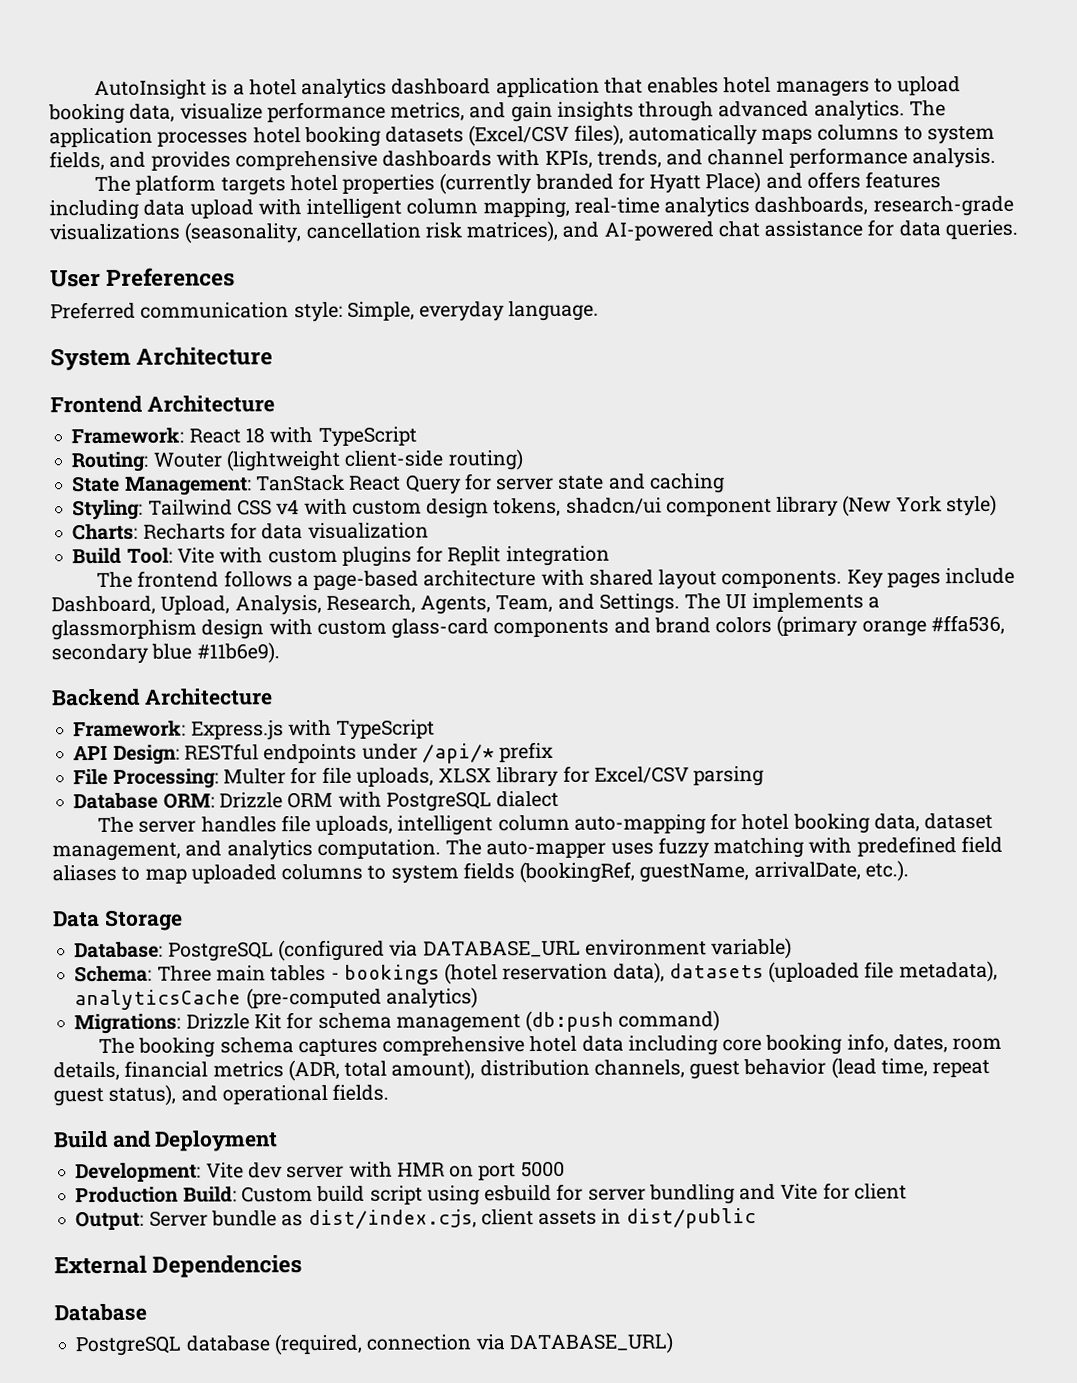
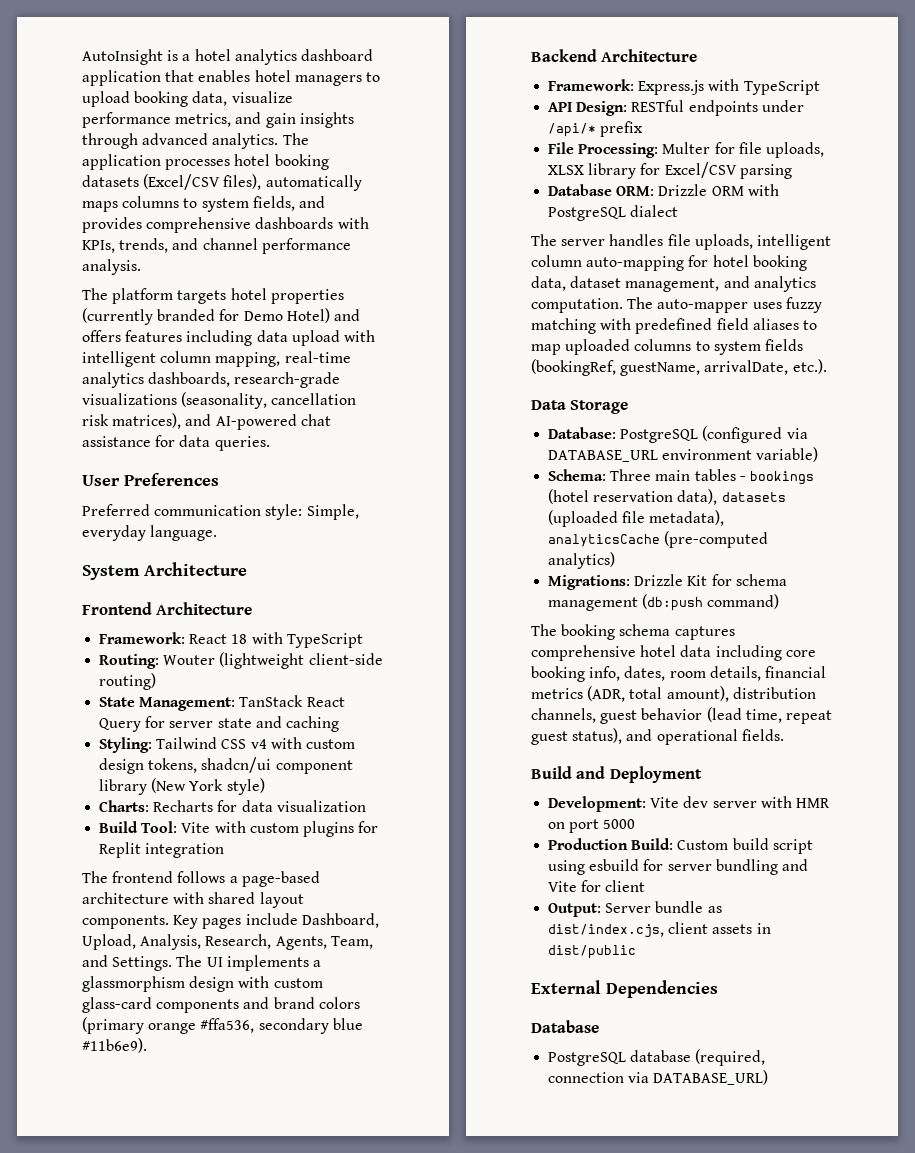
- The platform targets hotel properties (currently branded for Hyatt Place) and offers features including data upload with intelligent column mapping, real-time analytics dashboards, research-grade visualizations (seasonality, cancellation risk matrices), and AI-powered chat assistance for data queries.
+ The platform targets hotel properties (currently branded for Demo Hotel) and offers features including data upload with intelligent column mapping, real-time analytics dashboards, research-grade visualizations (seasonality, cancellation risk matrices), and AI-powered chat assistance for data queries.

